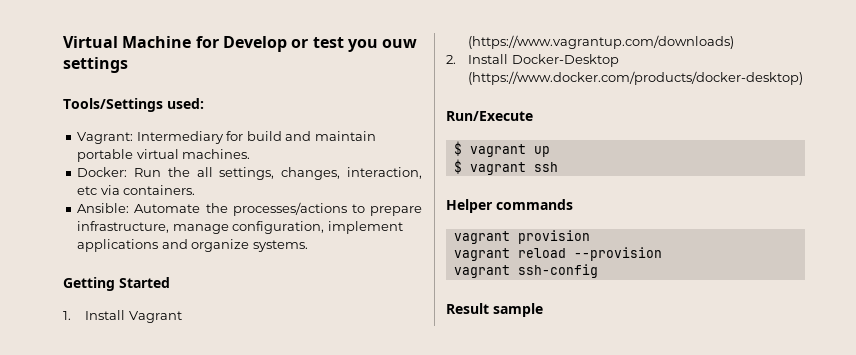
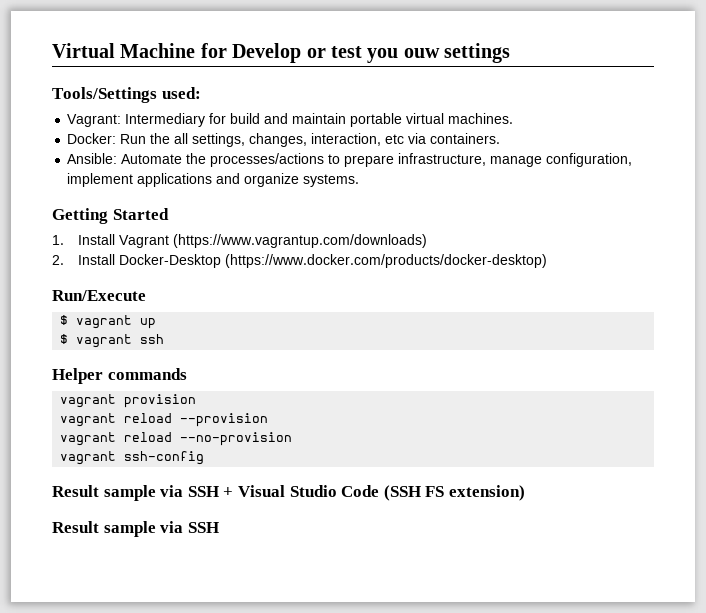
+ vagrant reload --no-provision
- Result sample
+ Result sample via SSH + Visual Studio Code (SSH FS extension)
+ Result sample via SSH

